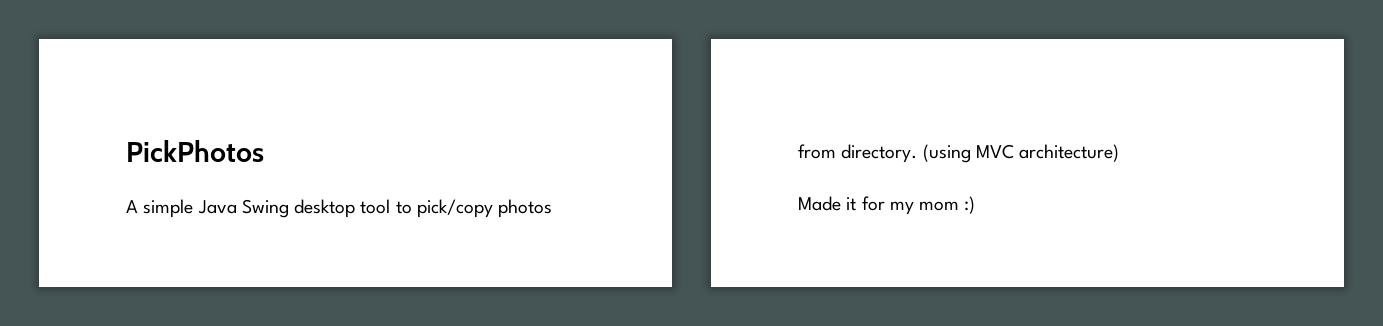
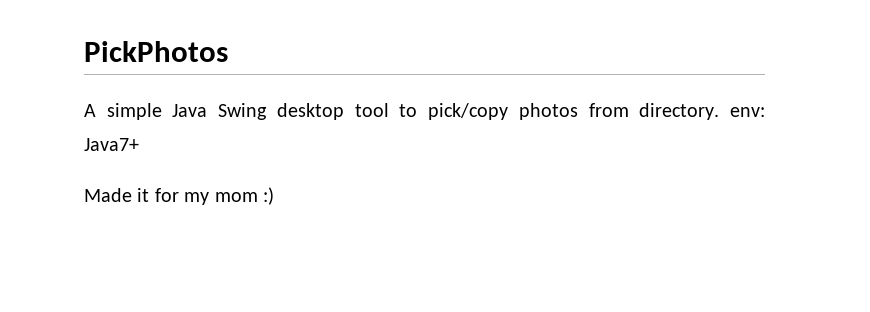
- A simple Java Swing desktop tool to pick/copy photos from directory. (using MVC architecture)
+ A simple Java Swing desktop tool to pick/copy photos from directory. env: Java7+

